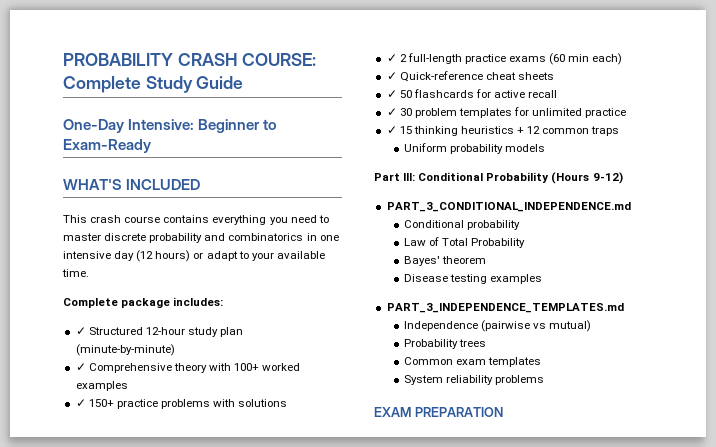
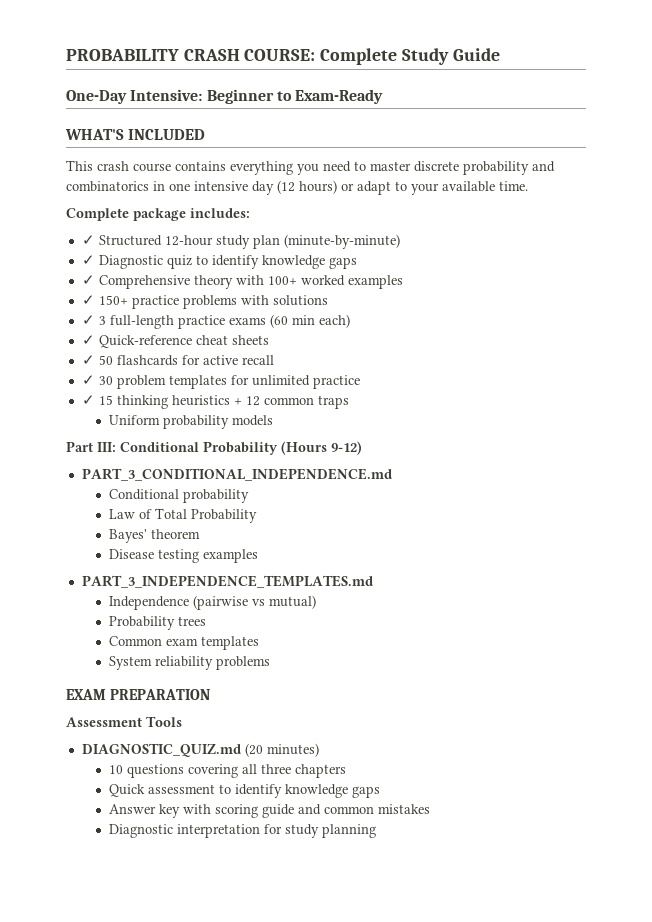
+ ✓ Diagnostic quiz to identify knowledge gaps
- ✓ 2 full-length practice exams (60 min each)
+ ✓ 3 full-length practice exams (60 min each)
+ Assessment Tools
+ DIAGNOSTIC_QUIZ.md (20 minutes)
+ 10 questions covering all three chapters
+ Quick assessment to identify knowledge gaps
+ Answer key with scoring guide and common mistakes
+ Diagnostic interpretation for study planning

